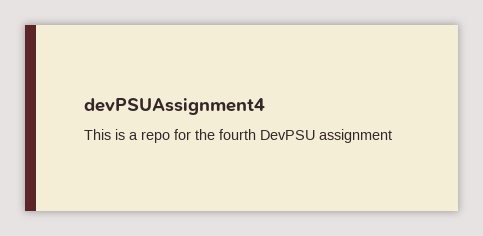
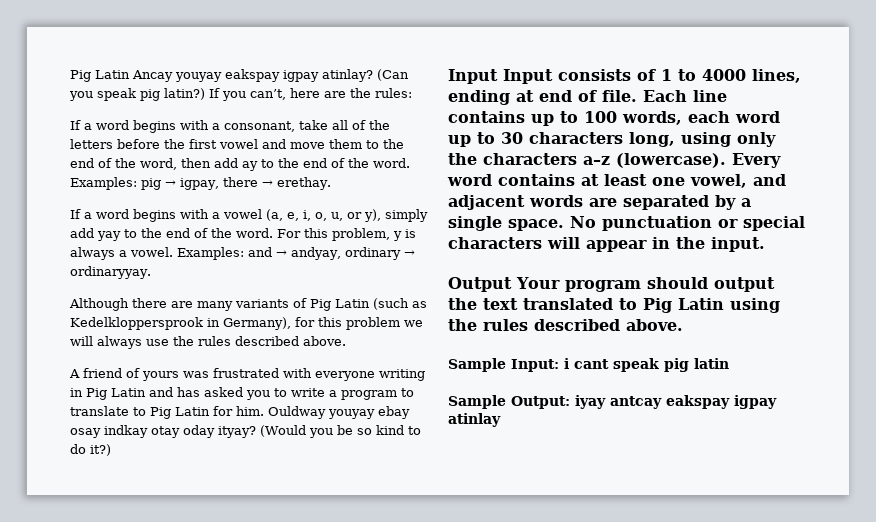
- devPSUAssignment4
- This is a repo for the fourth DevPSU assignment
+ Pig Latin Ancay youyay eakspay igpay atinlay? (Can you speak pig latin?) If you can’t, here are the rules:
+ If a word begins with a consonant, take all of the letters before the first vowel and move them to the end of the word, then add ay to the end of the word. Examples: pig → igpay, there → erethay.
+ If a word begins with a vowel (a, e, i, o, u, or y), simply add yay to the end of the word. For this problem, y is always a vowel. Examples: and → andyay, ordinary → ordinaryyay.
+ Although there are many variants of Pig Latin (such as Kedelkloppersprook in Germany), for this problem we will always use the rules described above.
+ A friend of yours was frustrated with everyone writing in Pig Latin and has asked you to write a program to translate to Pig Latin for him. Ouldway youyay ebay osay indkay otay oday ityay? (Would you be so kind to do it?)
+ Input Input consists of 1 to 4000 lines, ending at end of file. Each line contains up to 100 words, each word up to 30 characters long, using only the characters a–z (lowercase). Every word contains at least one vowel, and adjacent words are separated by a single space. No punctuation or special characters will appear in the input.
+ Output Your program should output the text translated to Pig Latin using the rules described above.
+ Sample Input: i cant speak pig latin
+ Sample Output: iyay antcay eakspay igpay atinlay

